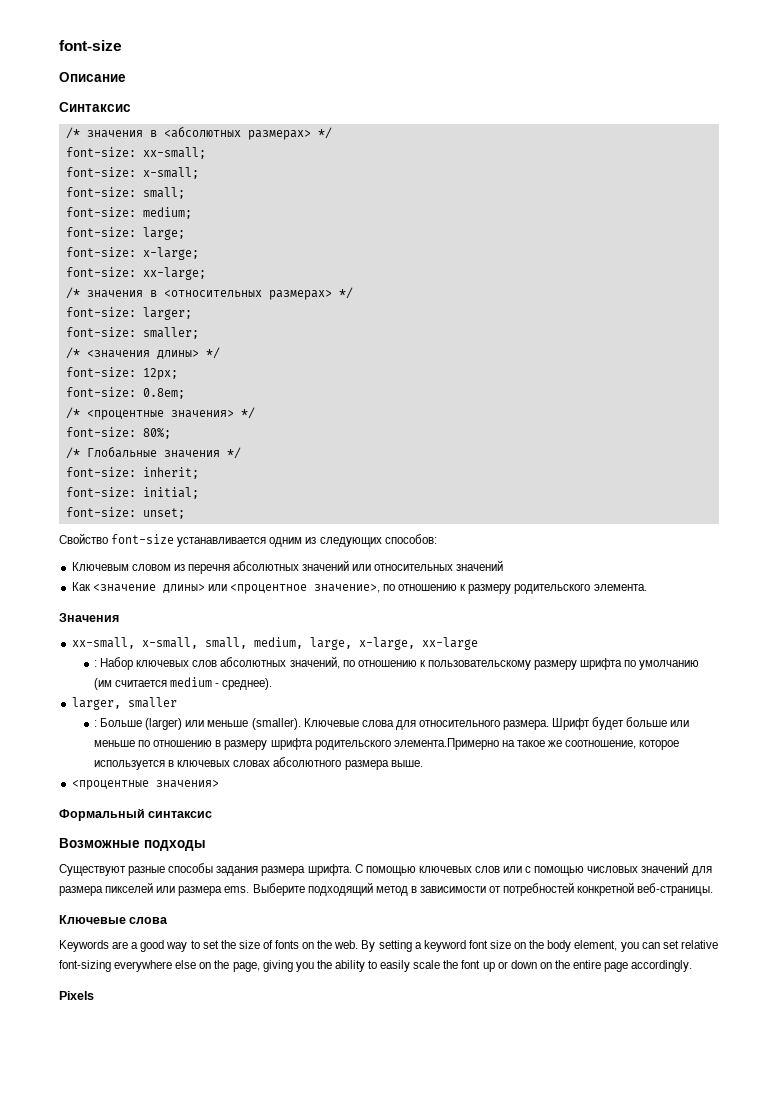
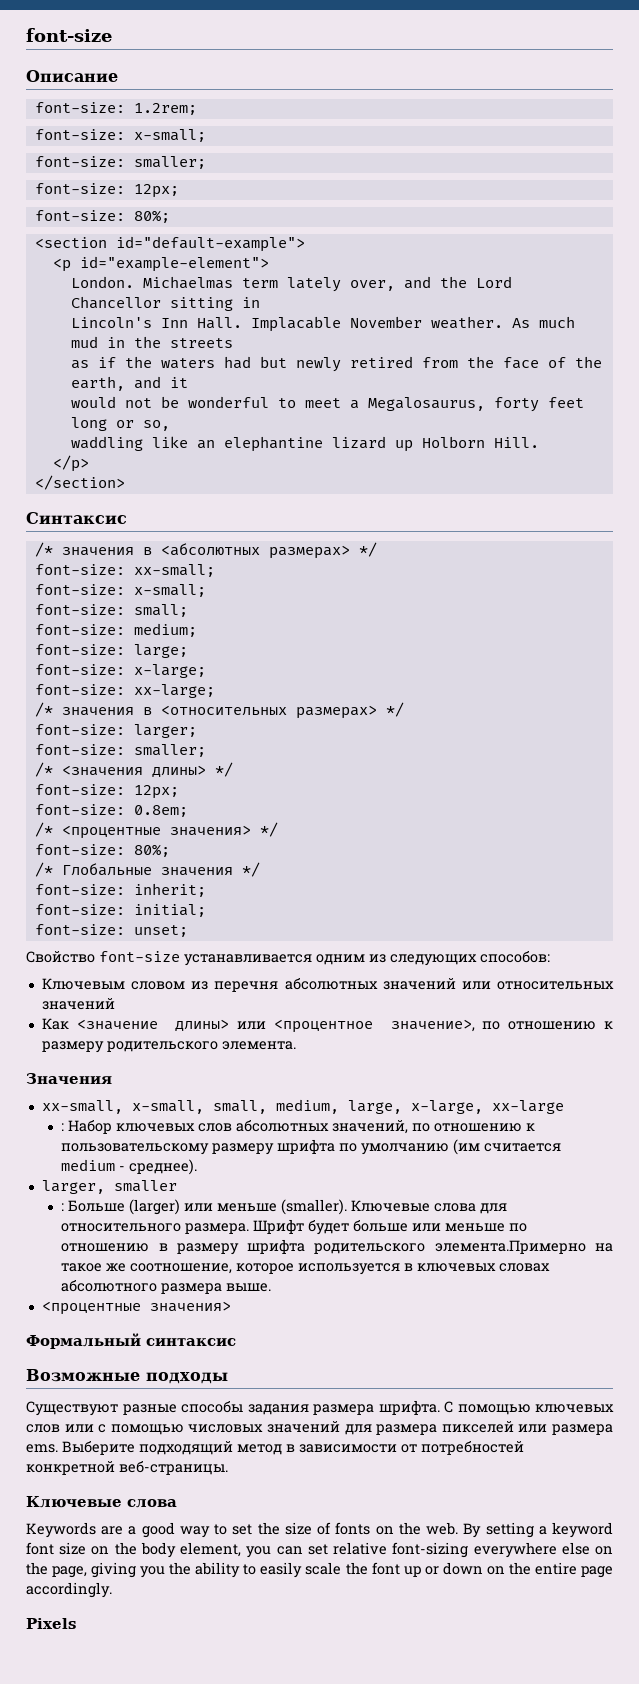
+ font-size: 1.2rem;
+ font-size: x-small;
+ font-size: smaller;
+ font-size: 12px;
+ font-size: 80%;
+ <section id="default-example">
+ <p id="example-element">
+ London. Michaelmas term lately over, and the Lord Chancellor sitting in
+ Lincoln's Inn Hall. Implacable November weather. As much mud in the streets
+ as if the waters had but newly retired from the face of the earth, and it
+ would not be wonderful to meet a Megalosaurus, forty feet long or so,
+ waddling like an elephantine lizard up Holborn Hill.
+ </p>
+ </section>

